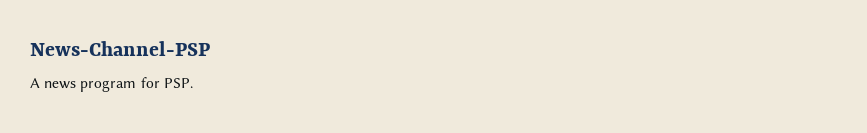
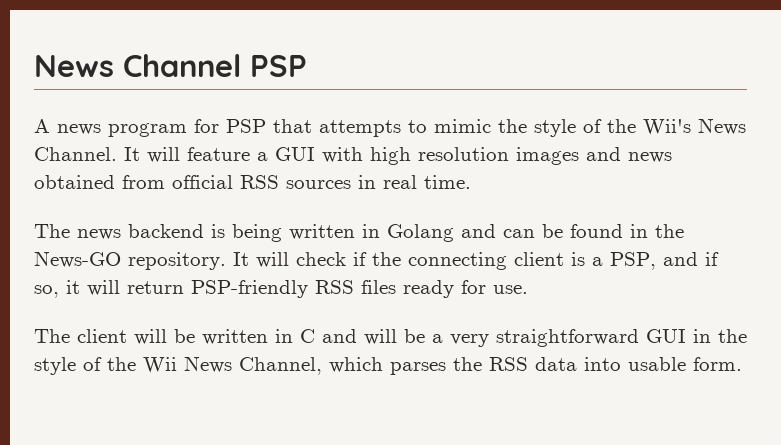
- News-Channel-PSP
+ News Channel PSP
- A news program for PSP.
+ A news program for PSP that attempts to mimic the style of the Wii's News Channel. It will feature a GUI with high resolution images and news obtained from official RSS sources in real time.
+ The news backend is being written in Golang and can be found in the News-GO repository. It will check if the connecting client is a PSP, and if so, it will return PSP-friendly RSS files ready for use.
+ The client will be written in C and will be a very straightforward GUI in the style of the Wii News Channel, which parses the RSS data into usable form.

